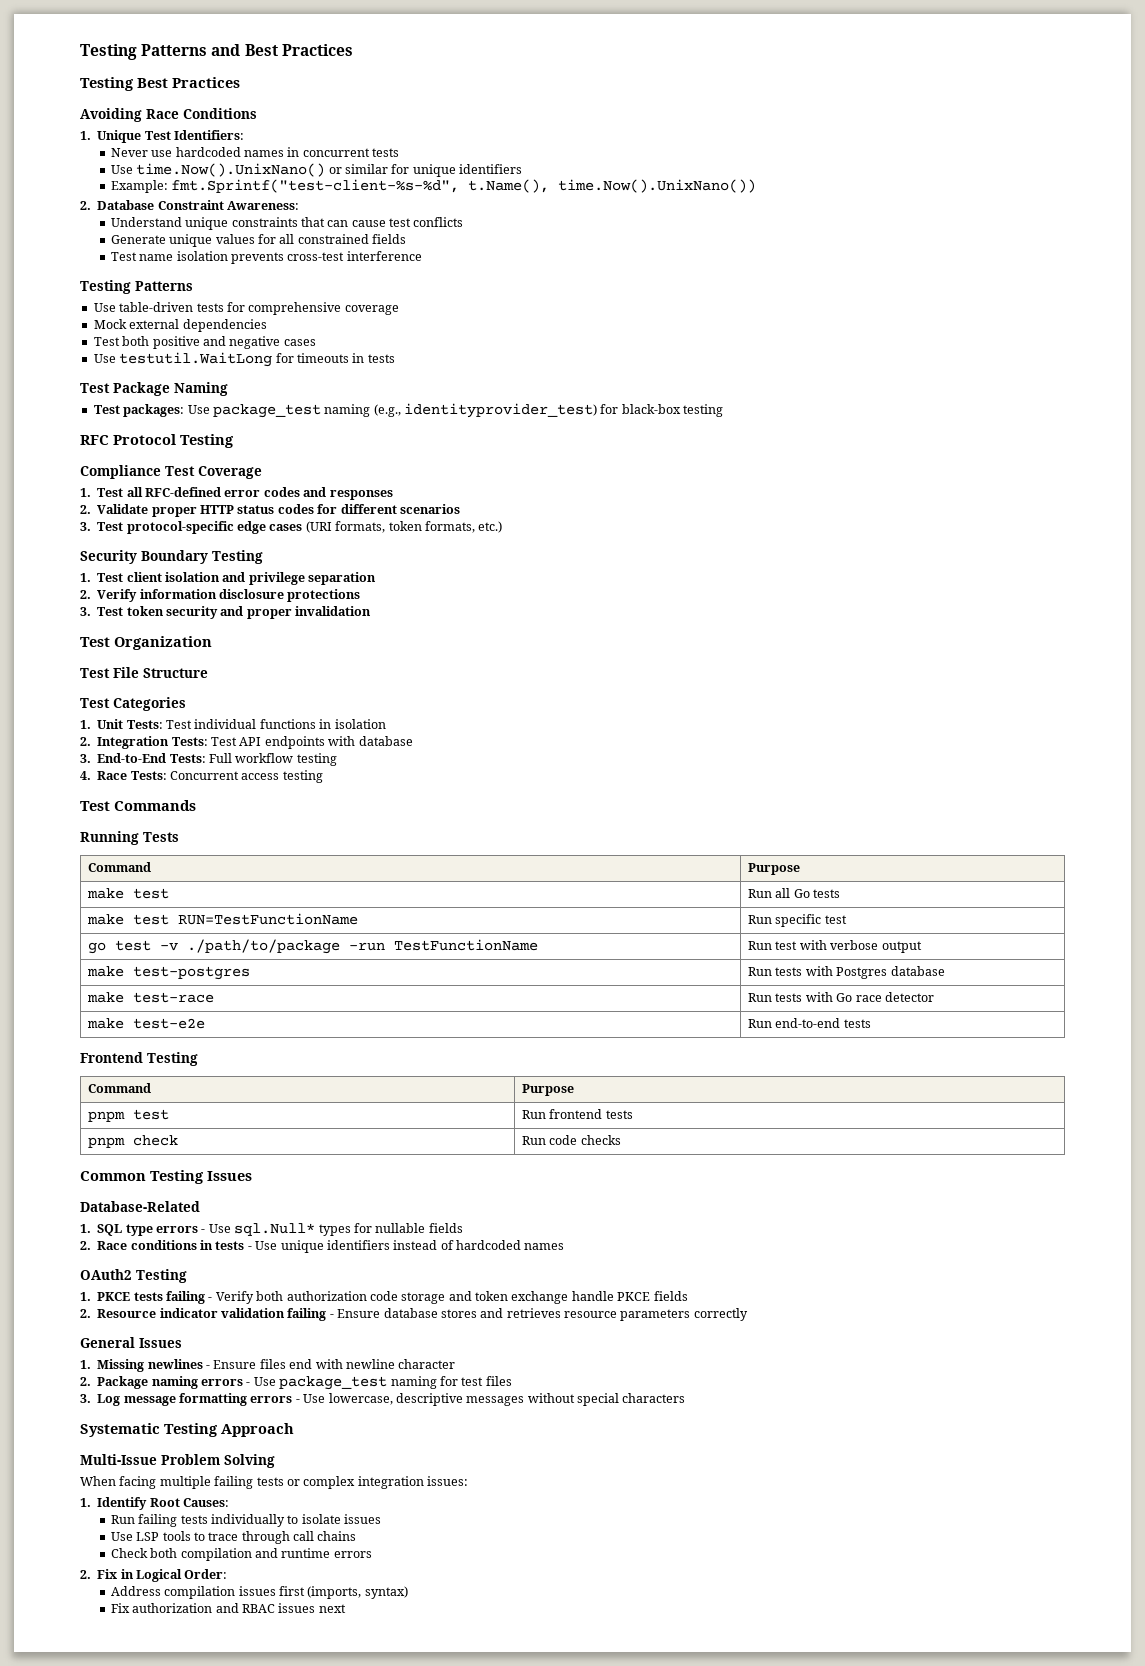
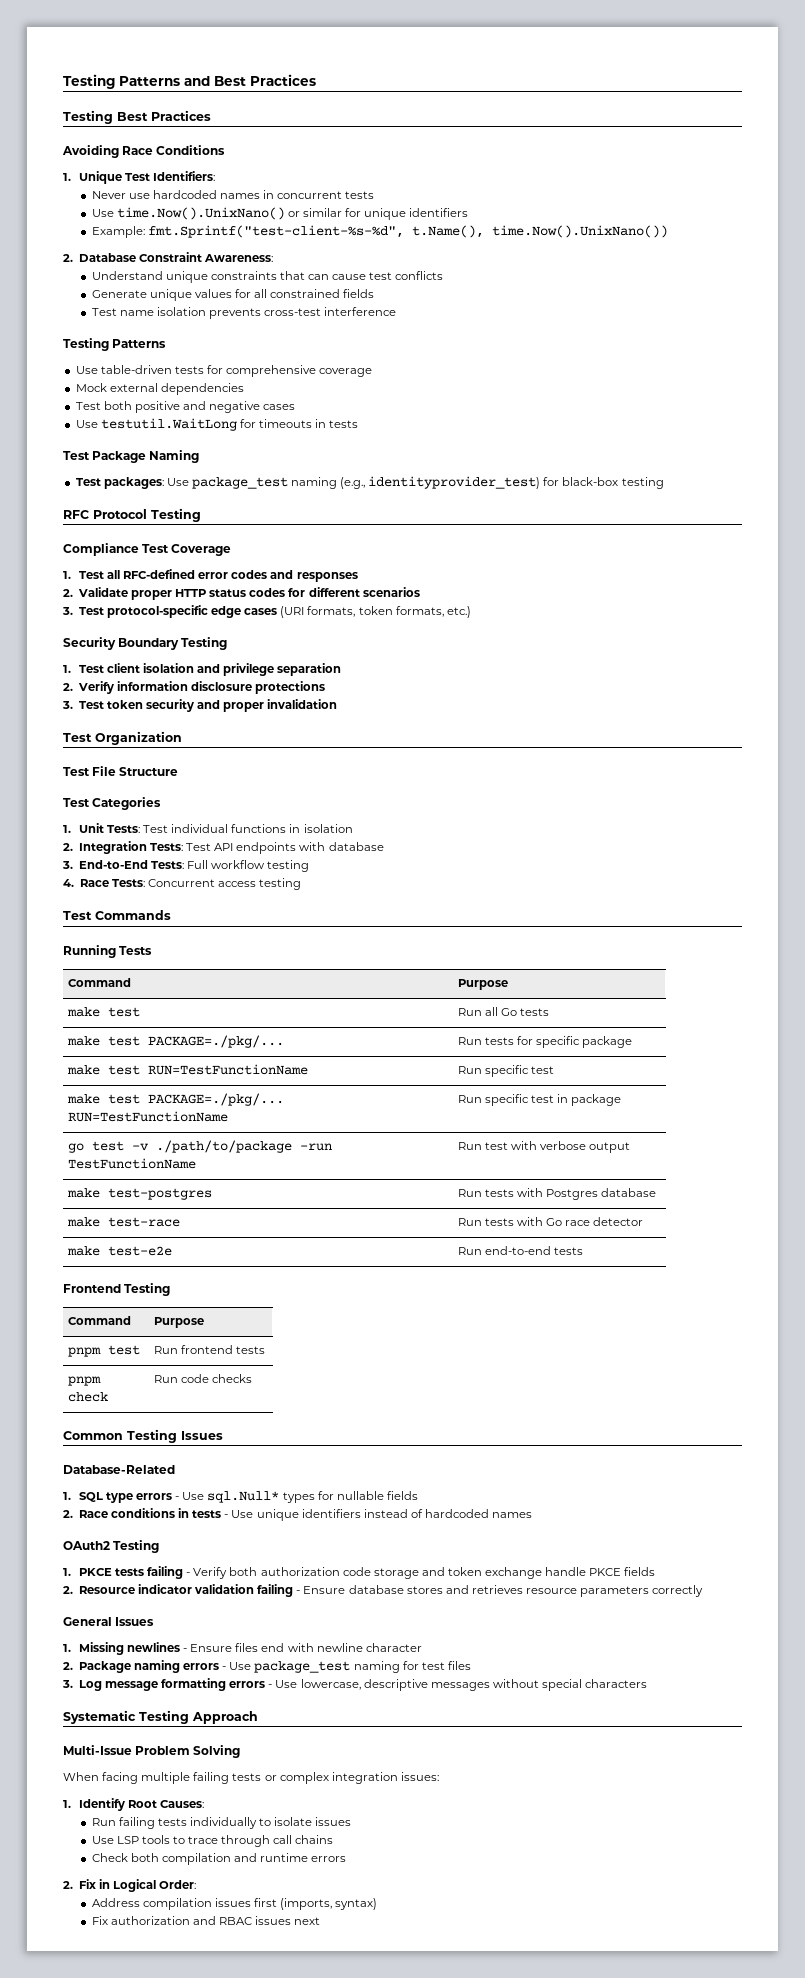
+ make test PACKAGE=./pkg/... | Run tests for specific package
+ make test PACKAGE=./pkg/... RUN=TestFunctionName | Run specific test in package

